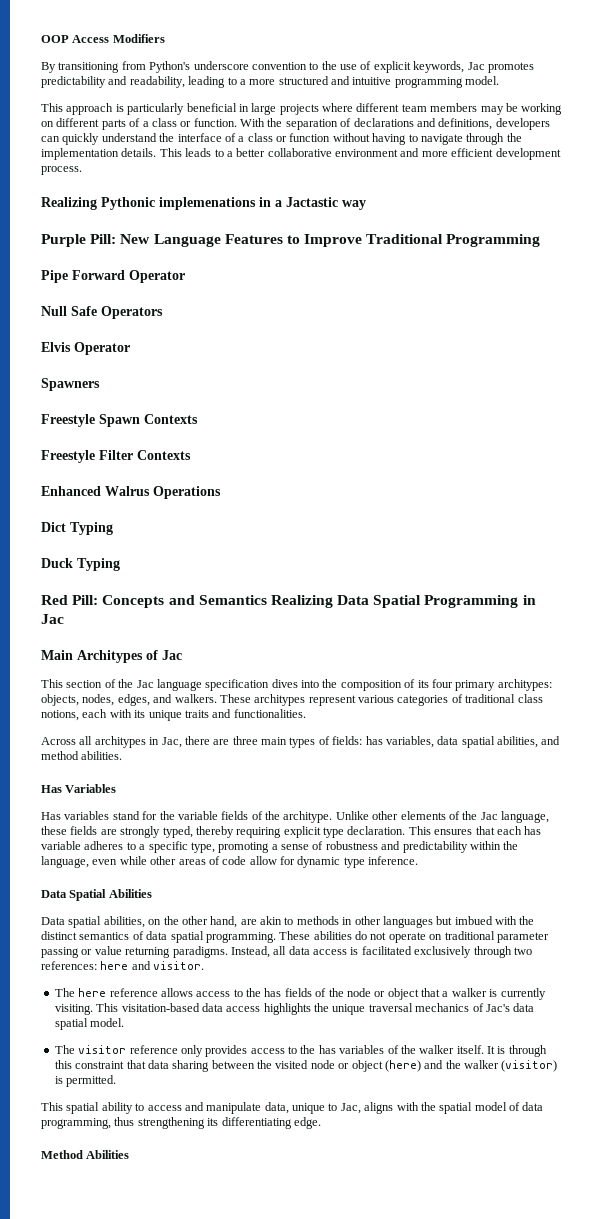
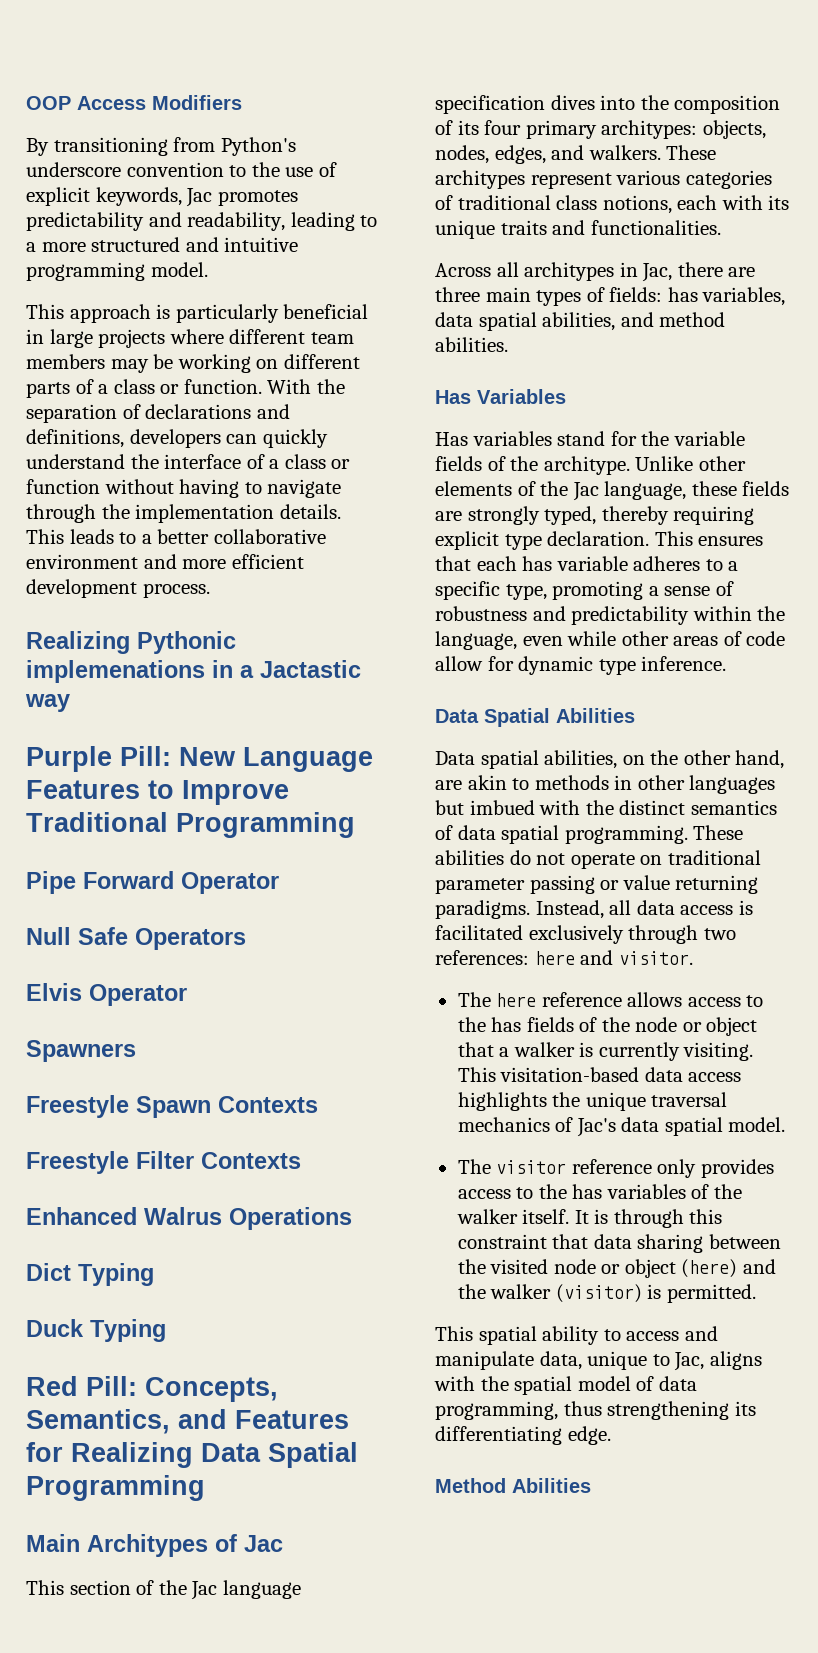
- Red Pill: Concepts and Semantics Realizing Data Spatial Programming in Jac
+ Red Pill: Concepts, Semantics, and Features for Realizing Data Spatial Programming

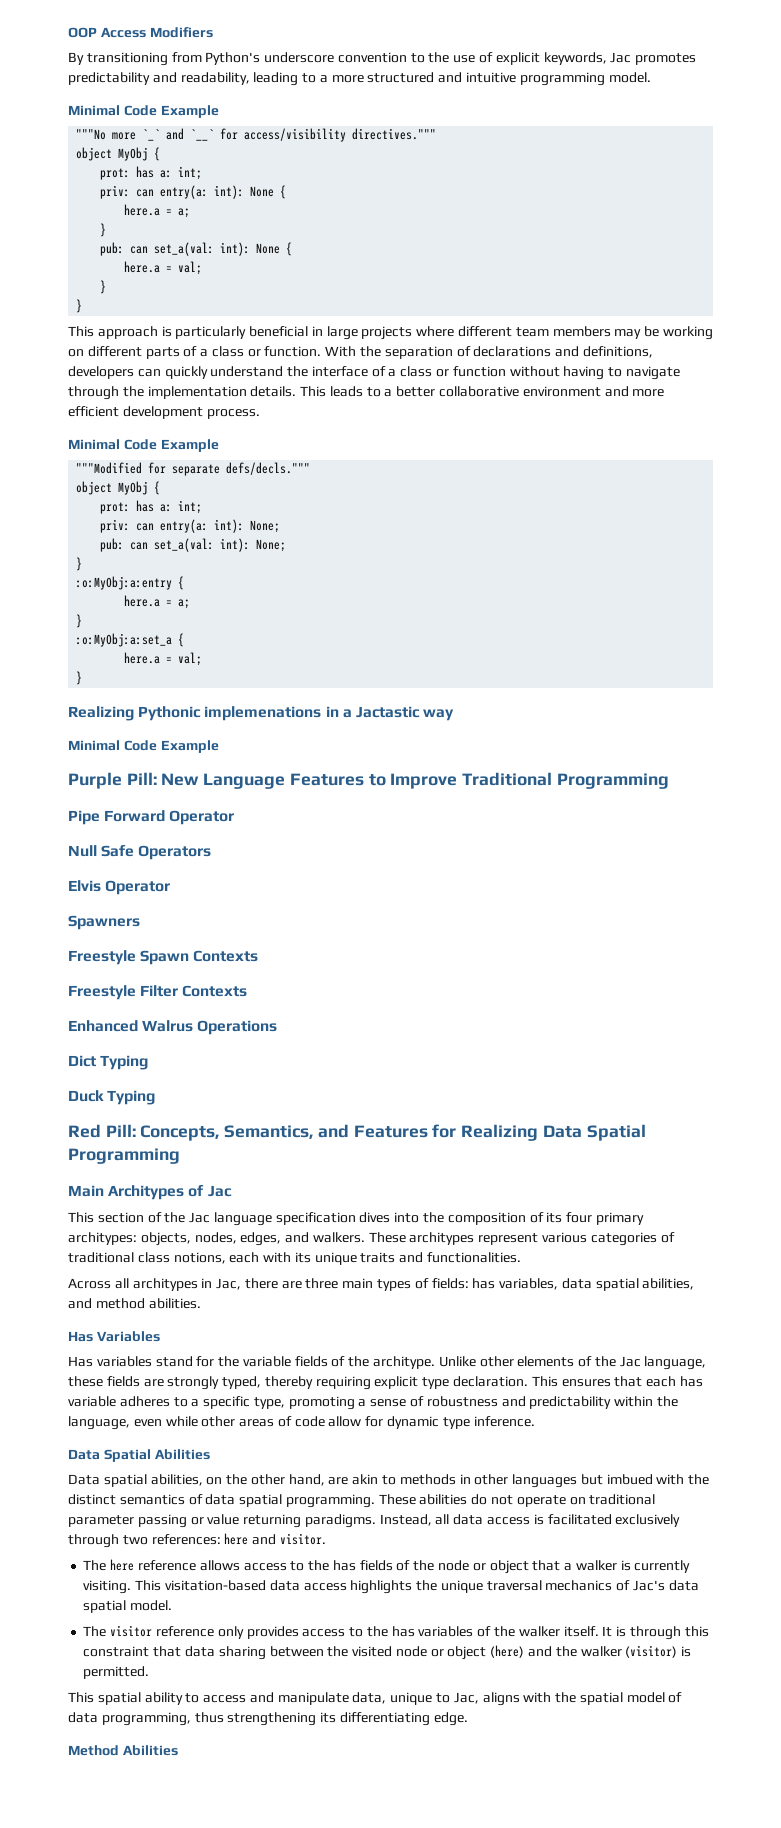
  By transitioning from Python's underscore convention to the use of explicit keywords, Jac promotes predictability and readability, leading to a more structured and intuitive programming model.
+ Minimal Code Example
+ """No more `_` and `__` for access/visibility directives."""
+ object MyObj {
+ prot: has a: int;
+ priv: can entry(a: int): None {
+ here.a = a;
+ }
+ pub: can set_a(val: int): None {
+ here.a = val;
+ }
+ }
  This leads to a better collaborative environment and more efficient development process.
+ Minimal Code Example
+ """Modified for separate defs/decls."""
+ object MyObj {
+ prot: has a: int;
+ priv: can entry(a: int): None;
+ pub: can set_a(val: int): None;
+ }
+ :o:MyObj:a:entry {
+ here.a = a;
+ }
+ :o:MyObj:a:set_a {
+ here.a = val;
+ }
  Realizing Pythonic implemenations in a Jactastic way
+ Minimal Code Example

